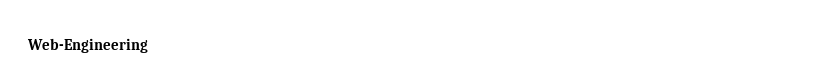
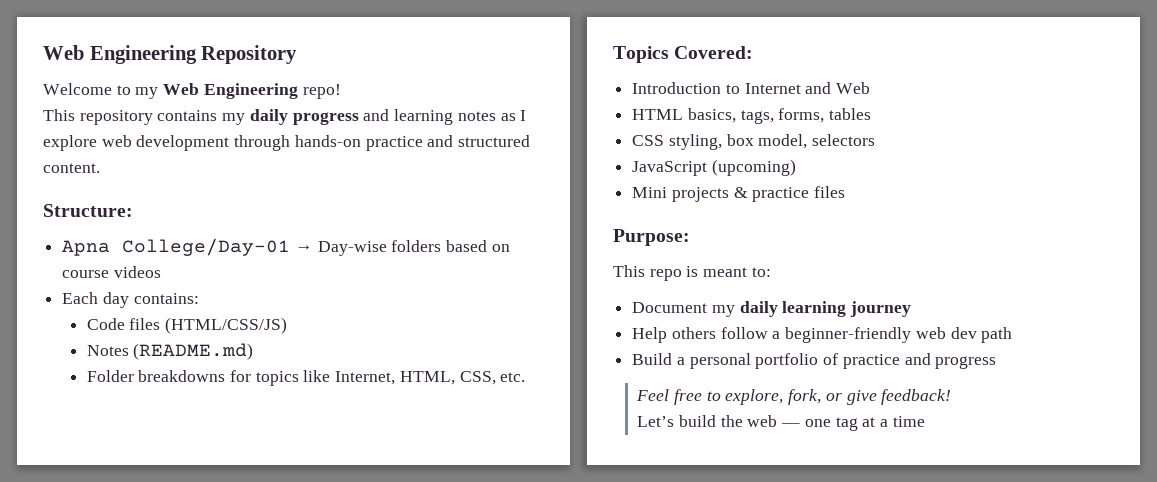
- Web-Engineering
+ Web Engineering Repository
+ Welcome to my Web Engineering repo!
+ This repository contains my daily progress and learning notes as I explore web development through hands-on practice and structured content.
+ Structure:
+ Apna College/Day-01 → Day-wise folders based on course videos
+ Each day contains:
+ Code files (HTML/CSS/JS)
+ Notes (README.md)
+ Folder breakdowns for topics like Internet, HTML, CSS, etc.
+ Topics Covered:
+ Introduction to Internet and Web
+ HTML basics, tags, forms, tables
+ CSS styling, box model, selectors
+ JavaScript (upcoming)
+ Mini projects & practice files
+ Purpose:
+ This repo is meant to:
+ Document my daily learning journey
+ Help others follow a beginner-friendly web dev path
+ Build a personal portfolio of practice and progress
+ Feel free to explore, fork, or give feedback!
+ Let’s build the web — one tag at a time

